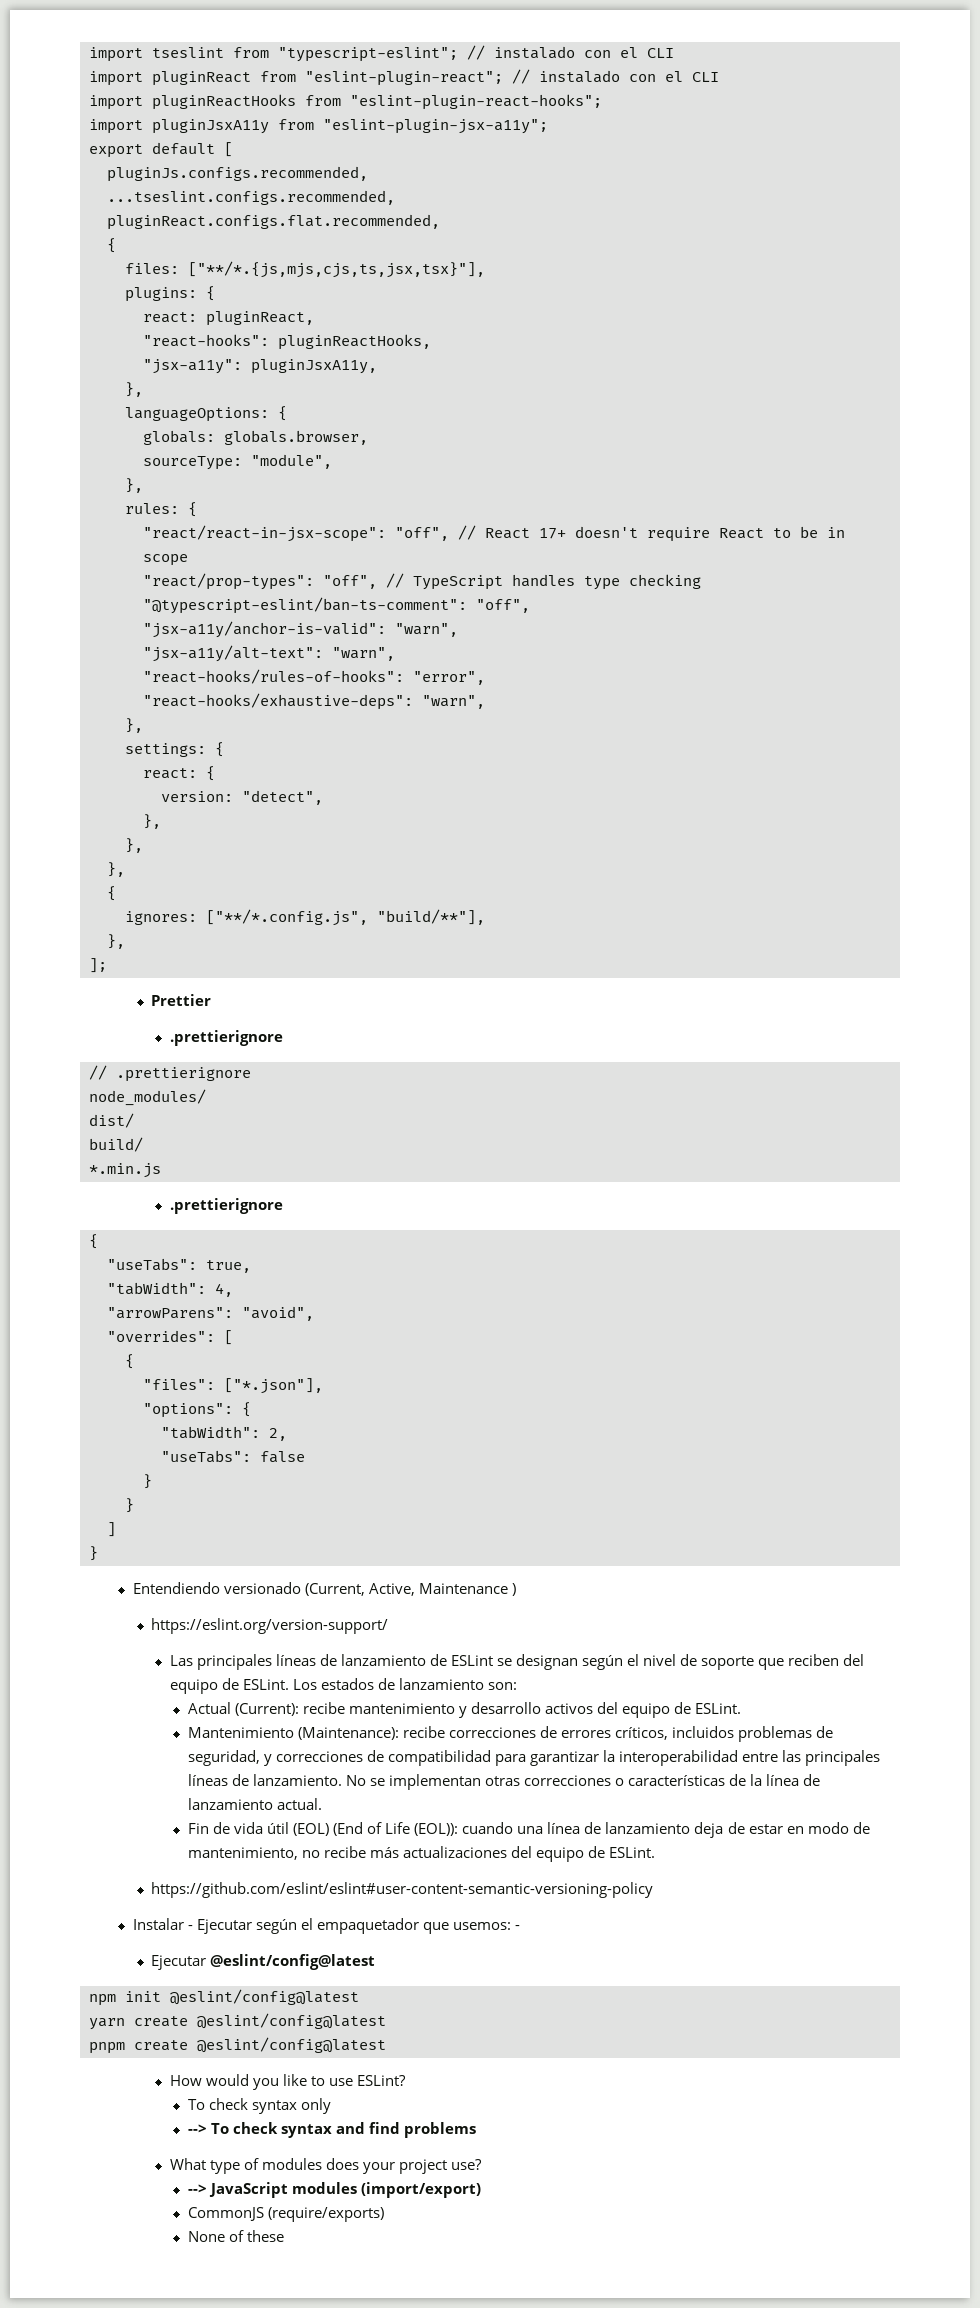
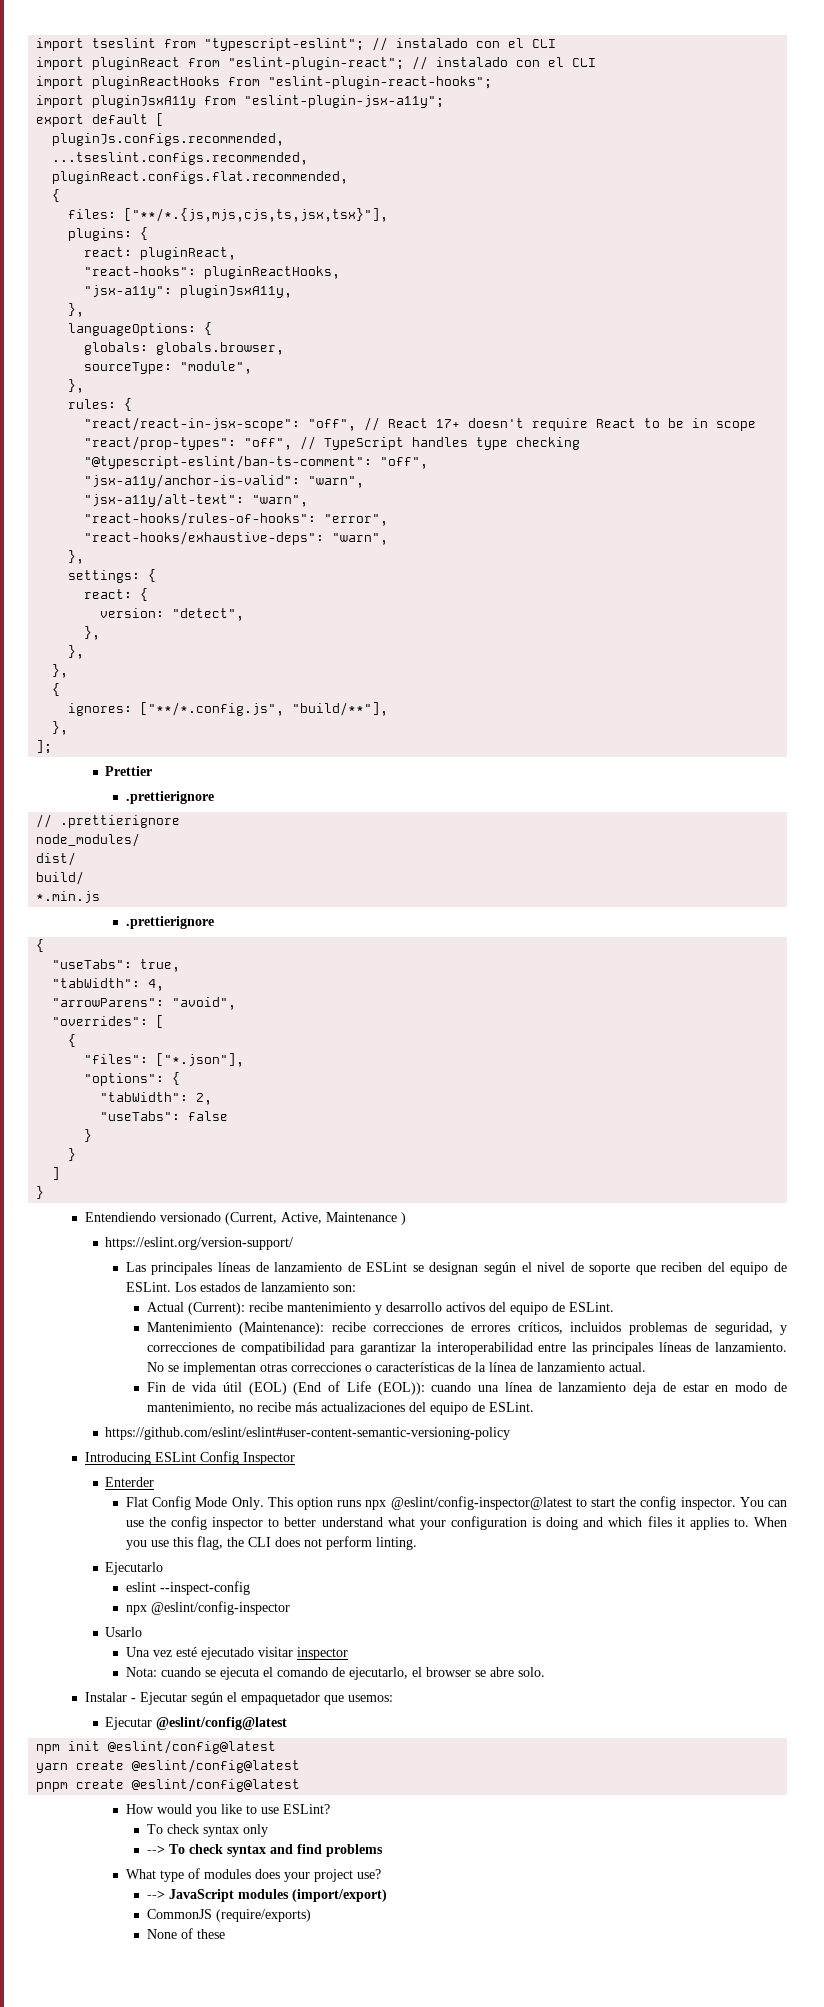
+ Introducing ESLint Config Inspector
+ Enterder
+ Flat Config Mode Only. This option runs npx @eslint/config-inspector@latest to start the config inspector. You can use the config inspector to better understand what your configuration is doing and which files it applies to. When you use this flag, the CLI does not perform linting.
+ Ejecutarlo
+ eslint --inspect-config
+ npx @eslint/config-inspector
+ Usarlo
+ Una vez esté ejecutado visitar inspector
+ Nota: cuando se ejecuta el comando de ejecutarlo, el browser se abre solo.
- Instalar - Ejecutar según el empaquetador que usemos: -
+ Instalar - Ejecutar según el empaquetador que usemos:

